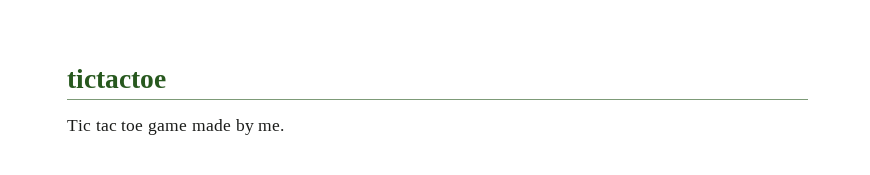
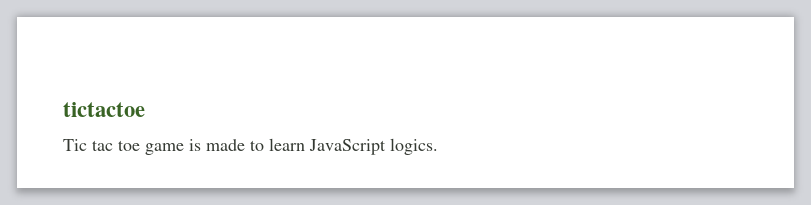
- Tic tac toe game made by me.
+ Tic tac toe game is made to learn JavaScript logics.

